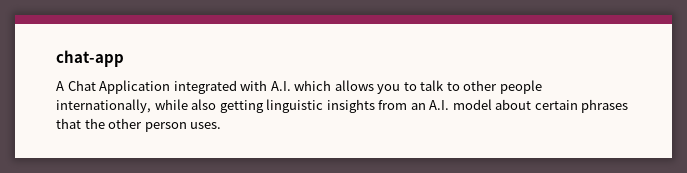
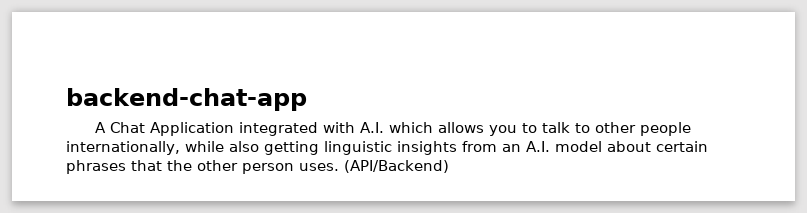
- chat-app
+ backend-chat-app
+ (API/Backend)

